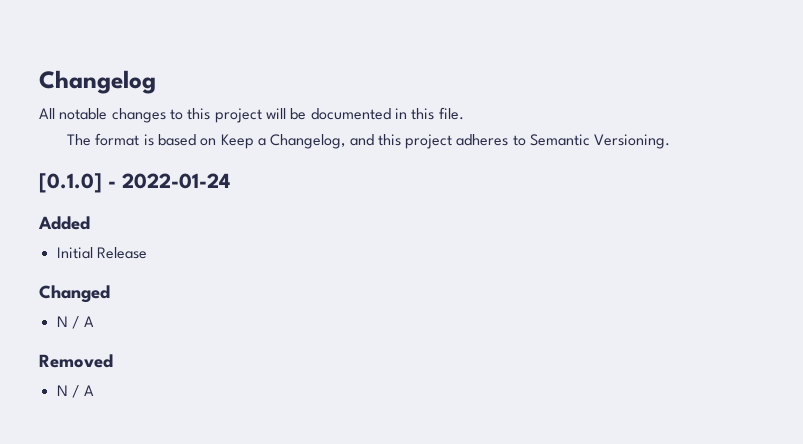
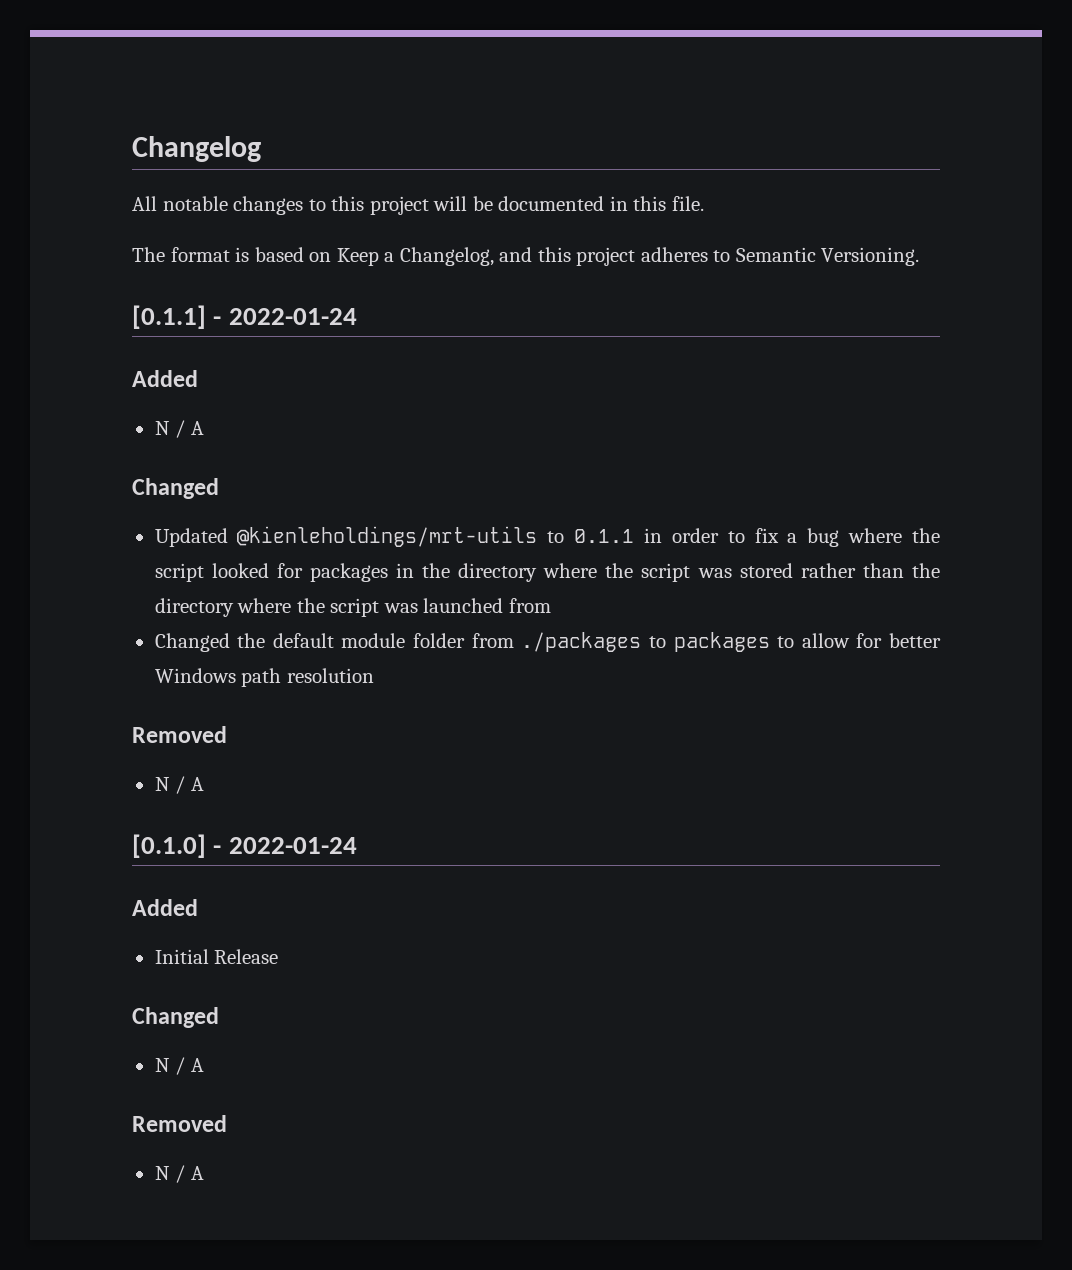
+ [0.1.1] - 2022-01-24
+ Added
+ N / A
+ Changed
+ Updated @kienleholdings/mrt-utils to 0.1.1 in order to fix a bug where the script looked for packages in the directory where the script was stored rather than the directory where the script was launched from
+ Changed the default module folder from ./packages to packages to allow for better Windows path resolution
+ Removed
+ N / A

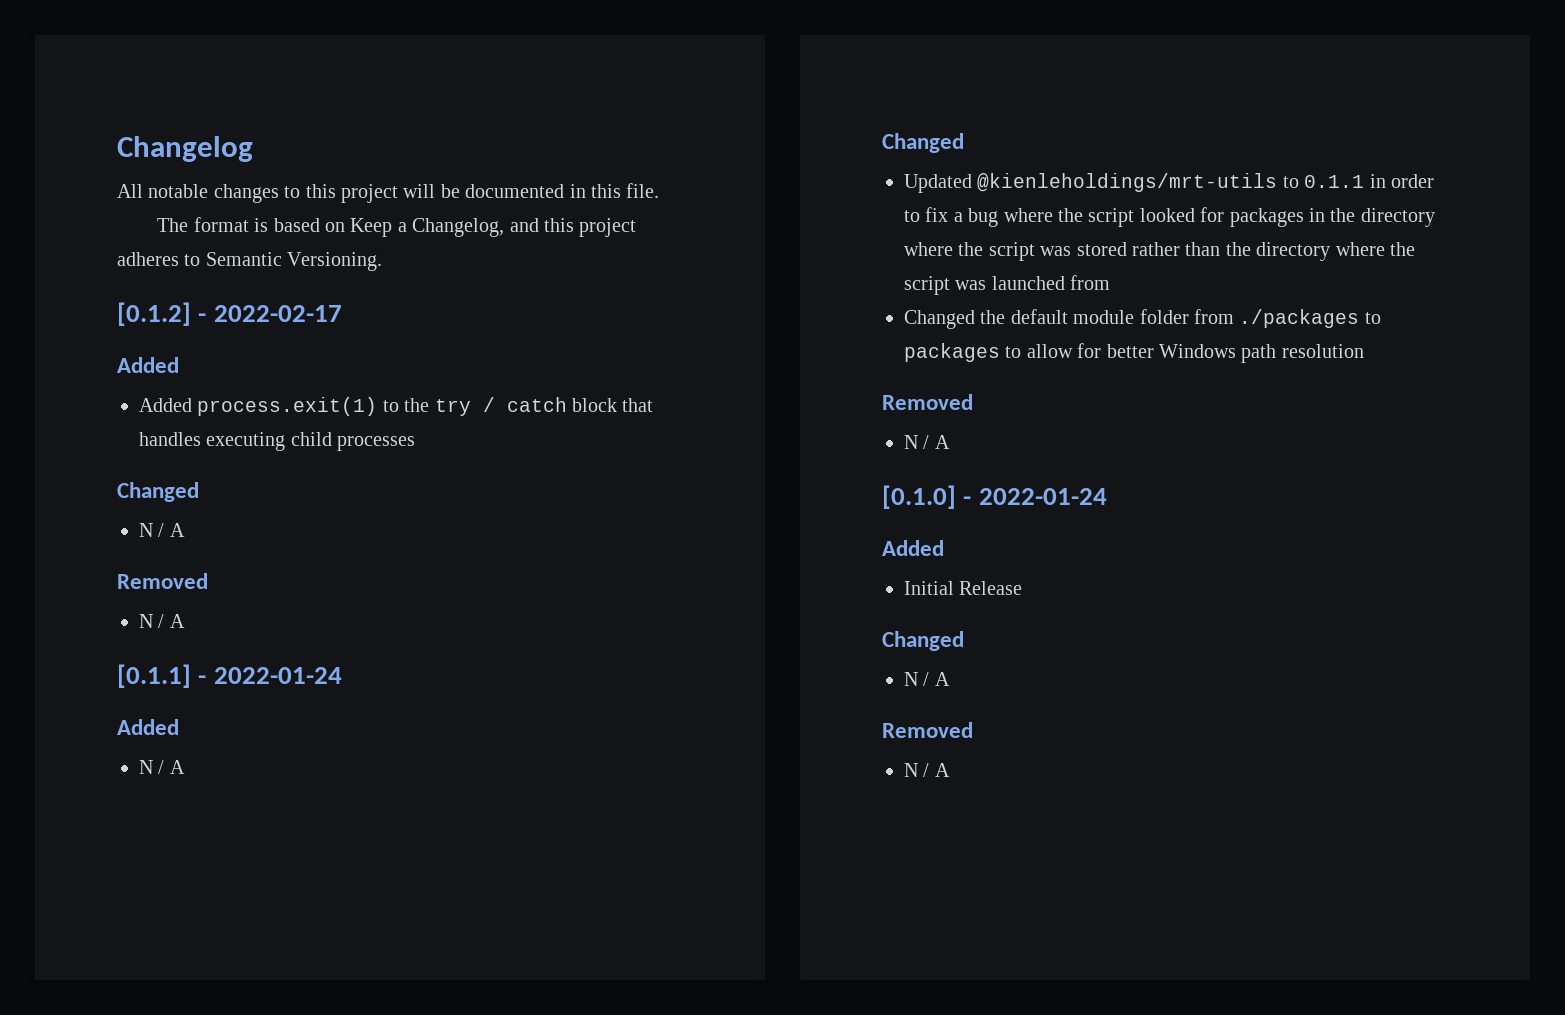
+ [0.1.2] - 2022-02-17
+ Added
+ Added process.exit(1) to the try / catch block that handles executing child processes
+ Changed
+ N / A
+ Removed
+ N / A

